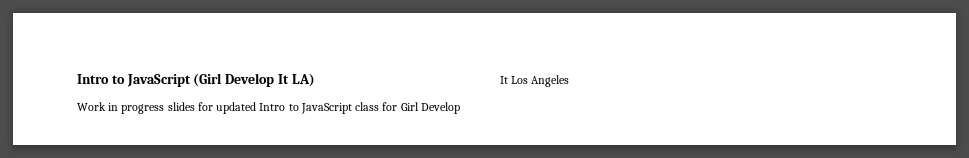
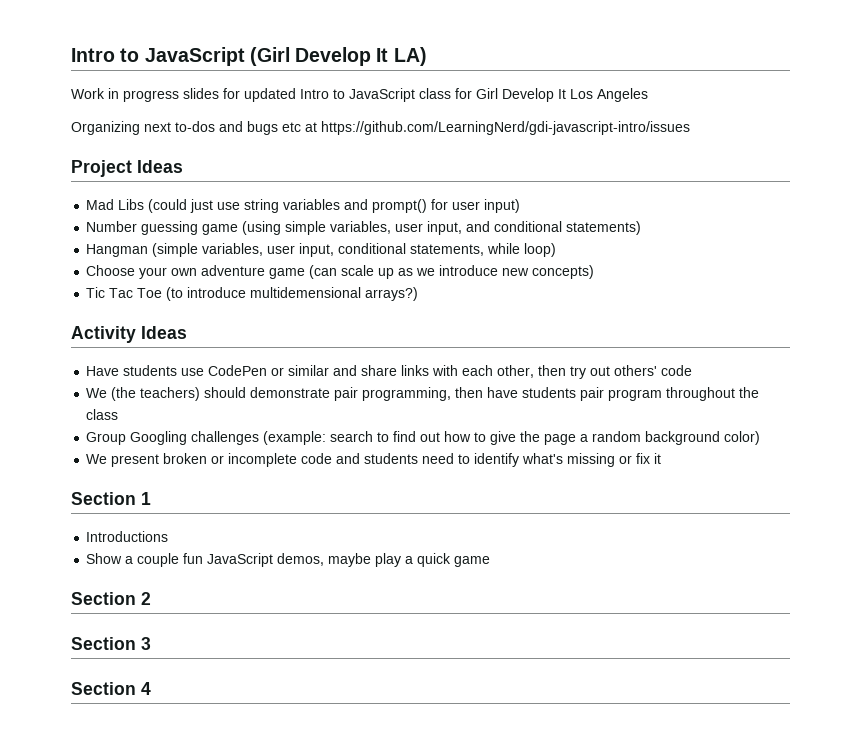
+ Organizing next to-dos and bugs etc at https://github.com/LearningNerd/gdi-javascript-intro/issues
+ Project Ideas
+ Mad Libs (could just use string variables and prompt() for user input)
+ Number guessing game (using simple variables, user input, and conditional statements)
+ Hangman (simple variables, user input, conditional statements, while loop)
+ Choose your own adventure game (can scale up as we introduce new concepts)
+ Tic Tac Toe (to introduce multidemensional arrays?)
+ Activity Ideas
+ Have students use CodePen or similar and share links with each other, then try out others' code
+ We (the teachers) should demonstrate pair programming, then have students pair program throughout the class
+ Group Googling challenges (example: search to find out how to give the page a random background color)
+ We present broken or incomplete code and students need to identify what's missing or fix it
+ Section 1
+ Introductions
+ Show a couple fun JavaScript demos, maybe play a quick game
+ Section 2
+ Section 3
+ Section 4

